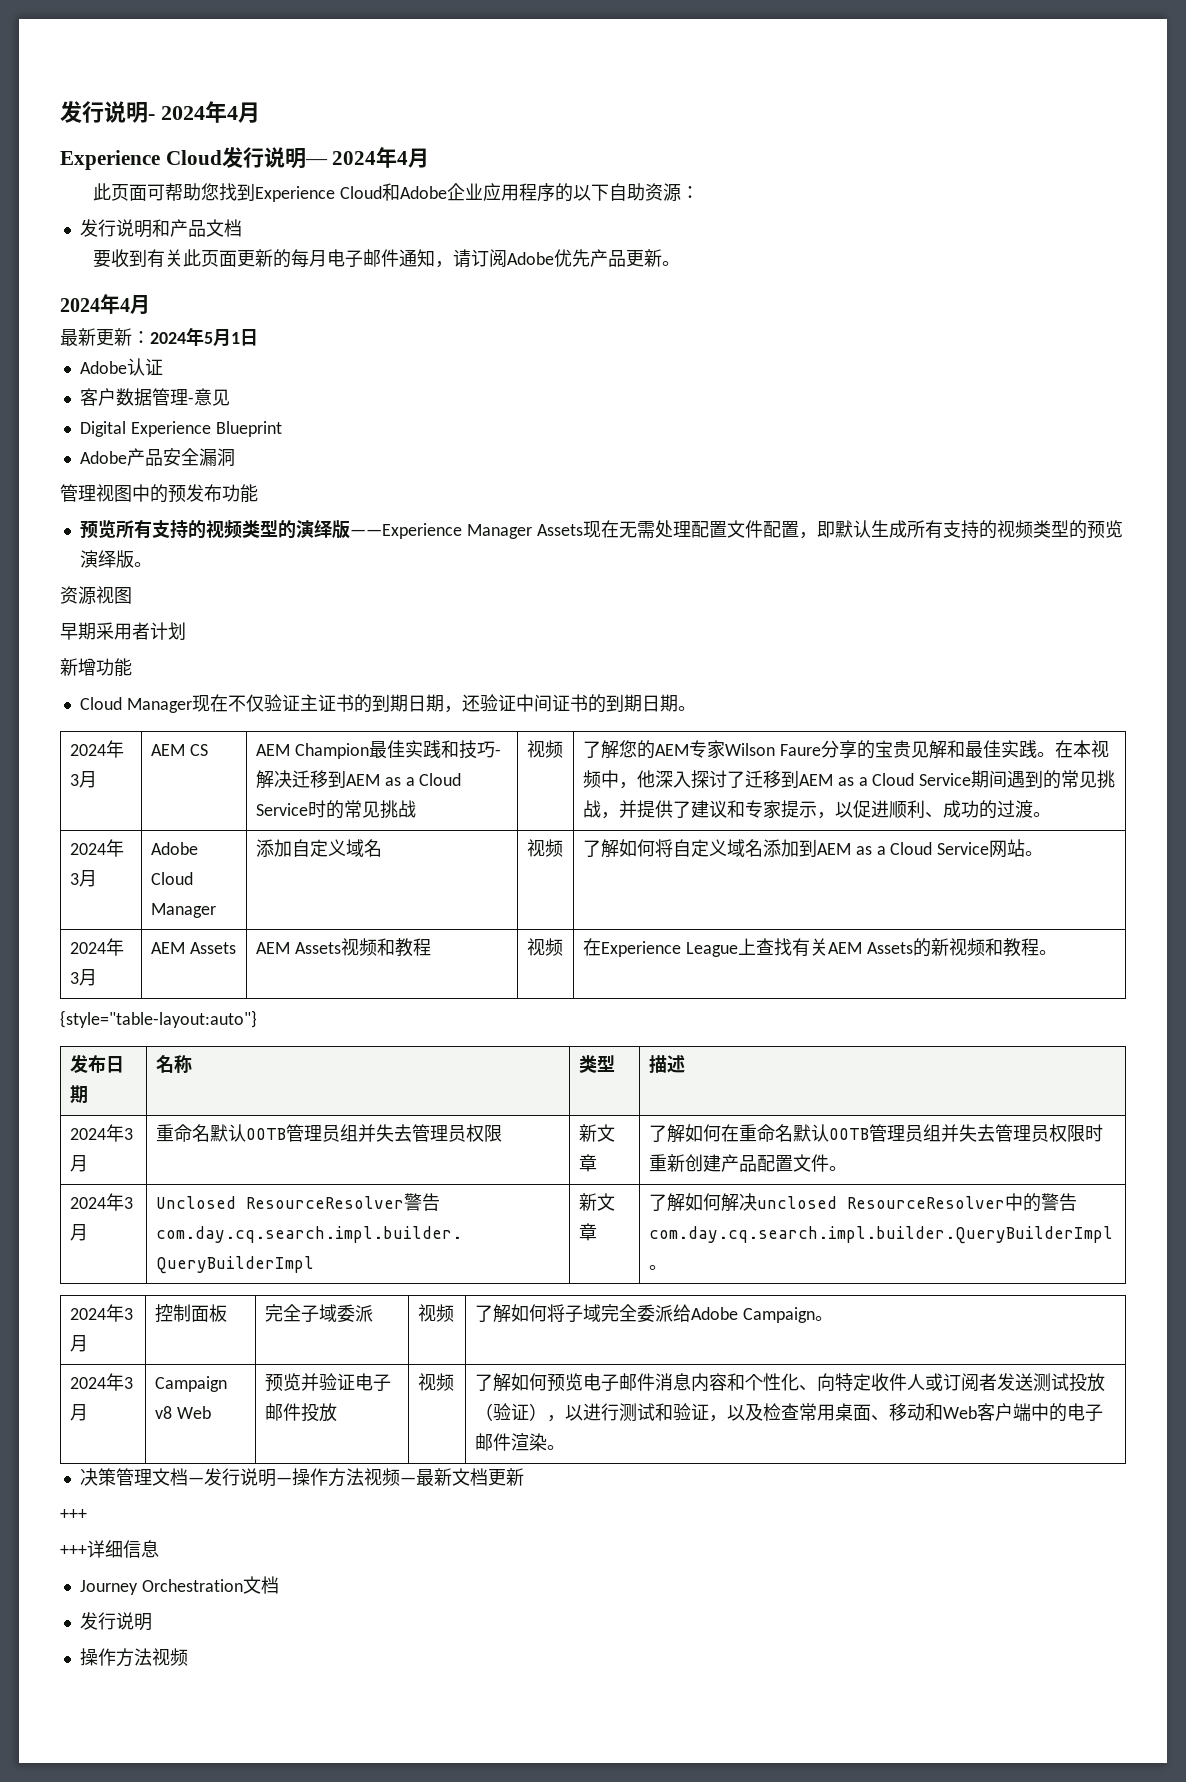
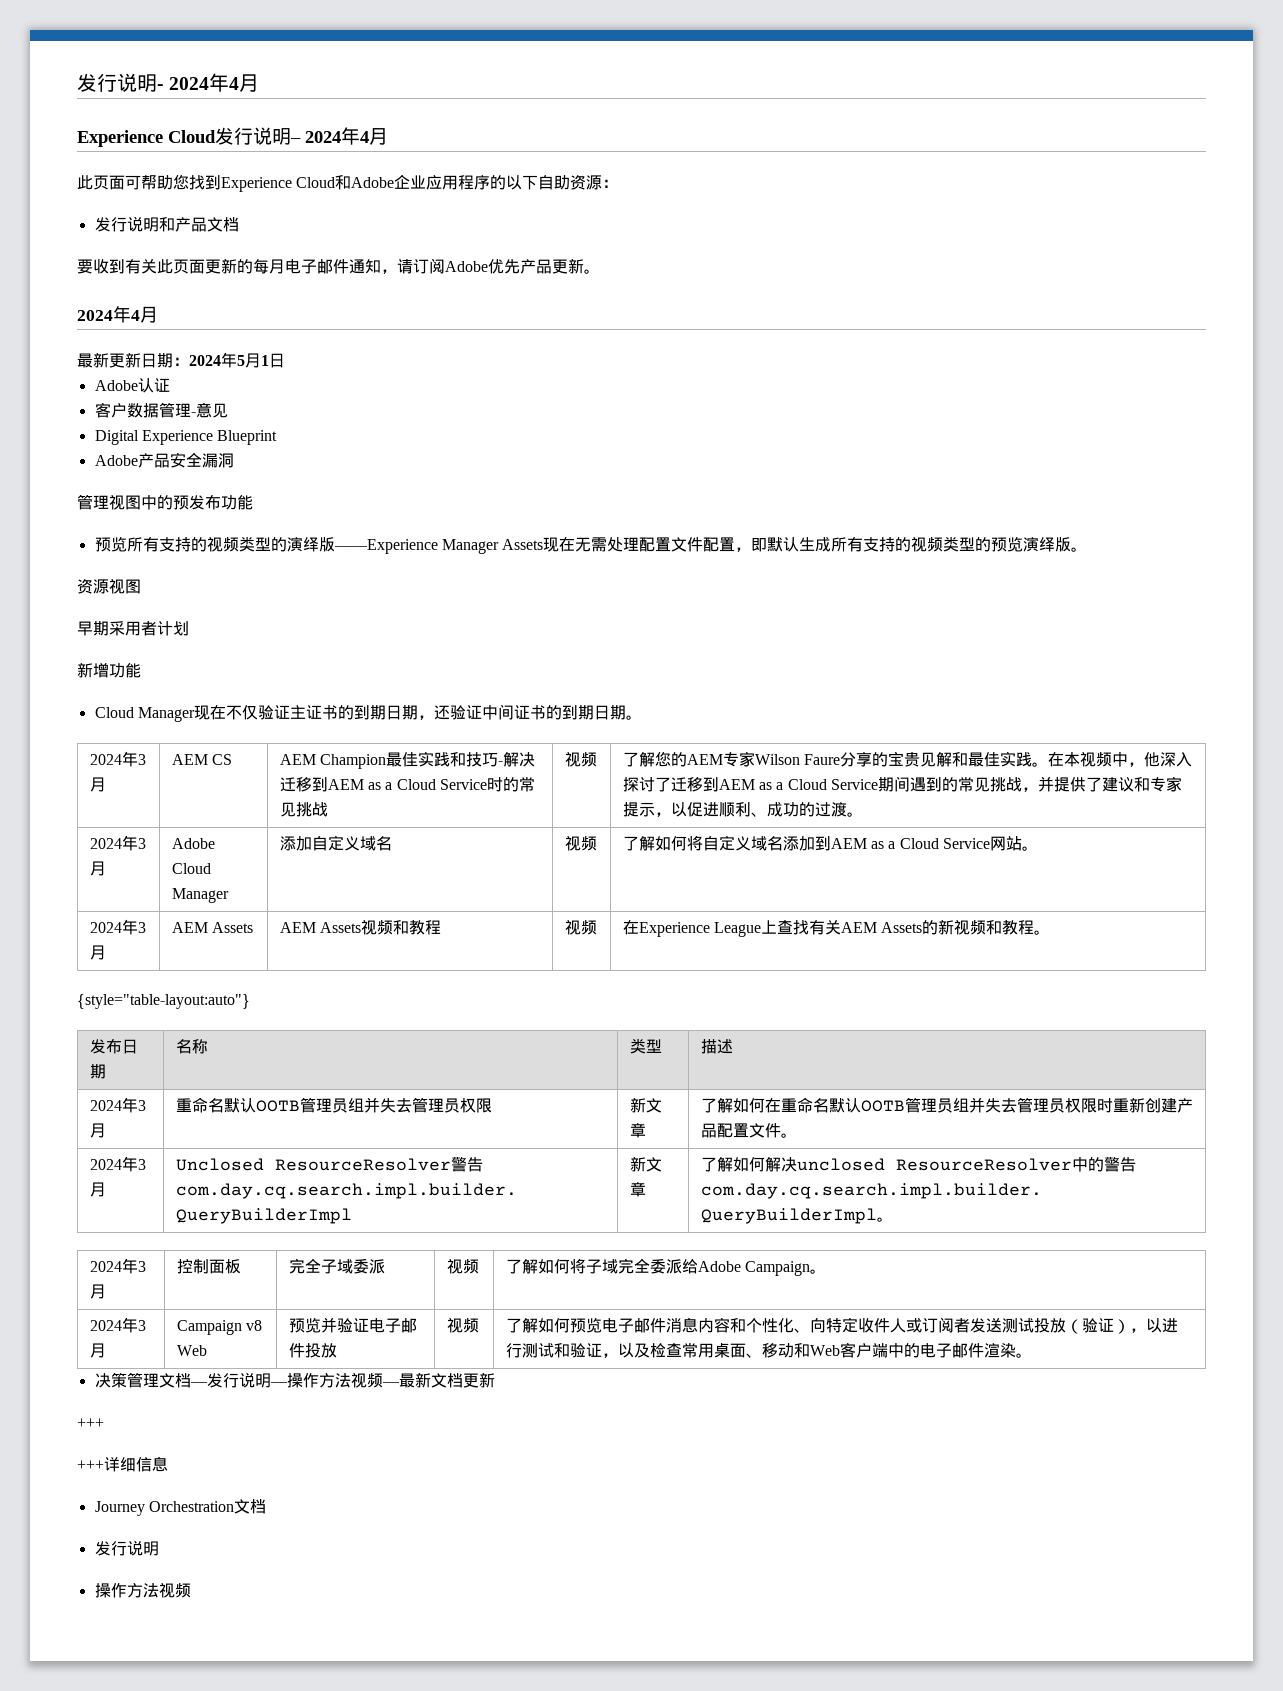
- Experience Cloud发行说明— 2024年4月
+ Experience Cloud发行说明– 2024年4月
- 最新更新：2024年5月1日
+ 最新更新日期：2024年5月1日

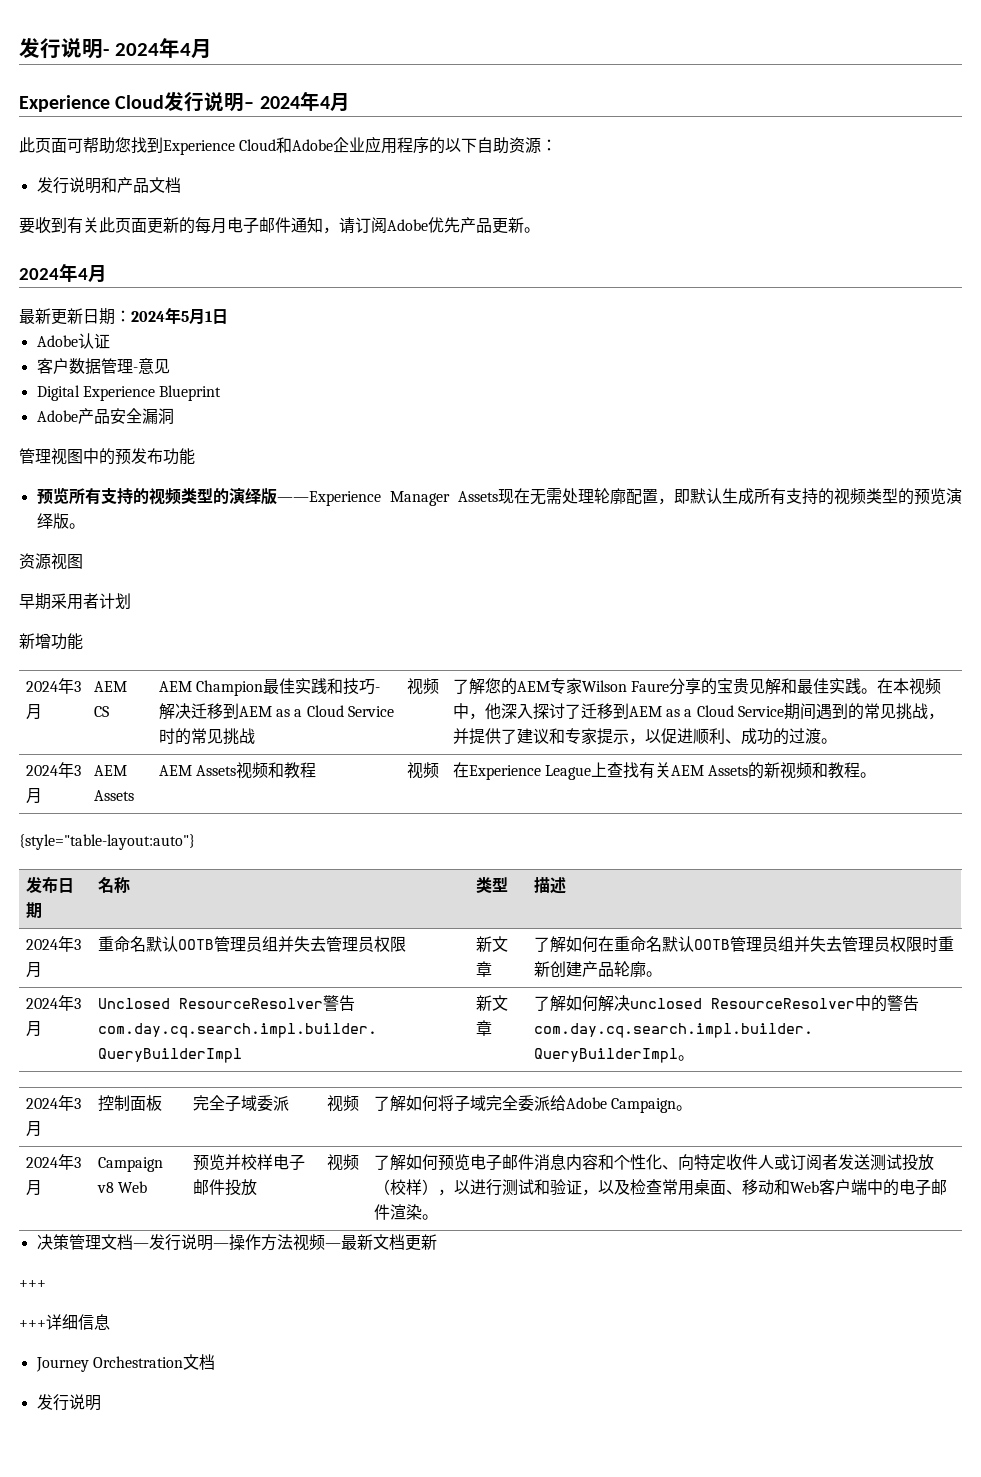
- 预览所有支持的视频类型的演绎版——Experience Manager Assets现在无需处理配置文件配置，即默认生成所有支持的视频类型的预览演绎版。
+ 预览所有支持的视频类型的演绎版——Experience Manager Assets现在无需处理轮廓配置，即默认生成所有支持的视频类型的预览演绎版。
- Cloud Manager现在不仅验证主证书的到期日期，还验证中间证书的到期日期。
- 2024年3月 | Adobe Cloud Manager | 添加自定义域名 | 视频 | 了解如何将自定义域名添加到AEM as a Cloud Service网站。
- 2024年3月 | 重命名默认OOTB管理员组并失去管理员权限 | 新文章 | 了解如何在重命名默认OOTB管理员组并失去管理员权限时重新创建产品配置文件。
+ 2024年3月 | 重命名默认OOTB管理员组并失去管理员权限 | 新文章 | 了解如何在重命名默认OOTB管理员组并失去管理员权限时重新创建产品轮廓。
- 预览并验证电子邮件投放
+ 预览并校样电子邮件投放
- 了解如何预览电子邮件消息内容和个性化、向特定收件人或订阅者发送测试投放（验证），以进行测试和验证，以及检查常用桌面、移动和Web客户端中的电子邮件渲染。
+ 了解如何预览电子邮件消息内容和个性化、向特定收件人或订阅者发送测试投放（校样），以进行测试和验证，以及检查常用桌面、移动和Web客户端中的电子邮件渲染。
  Journey Orchestration文档
  发行说明
- 操作方法视频

